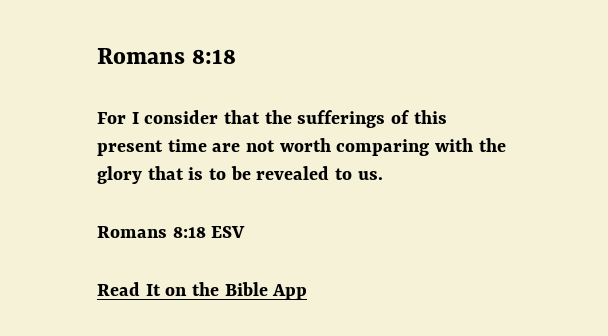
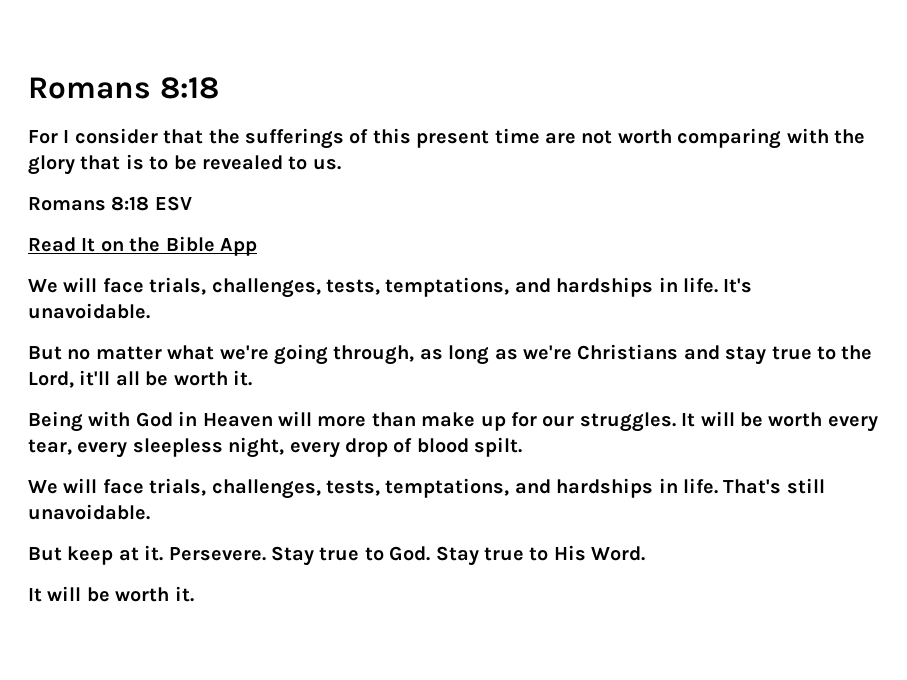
+ We will face trials, challenges, tests, temptations, and hardships in life. It's unavoidable.
+ But no matter what we're going through, as long as we're Christians and stay true to the Lord, it'll all be worth it.
+ Being with God in Heaven will more than make up for our struggles. It will be worth every tear, every sleepless night, every drop of blood spilt.
+ We will face trials, challenges, tests, temptations, and hardships in life. That's still unavoidable.
+ But keep at it. Persevere. Stay true to God. Stay true to His Word.
+ It will be worth it.

